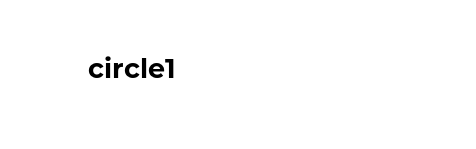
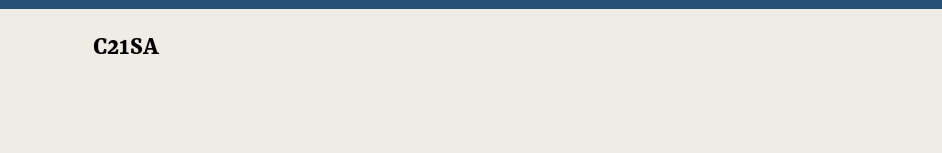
- circle1
+ C21SA

